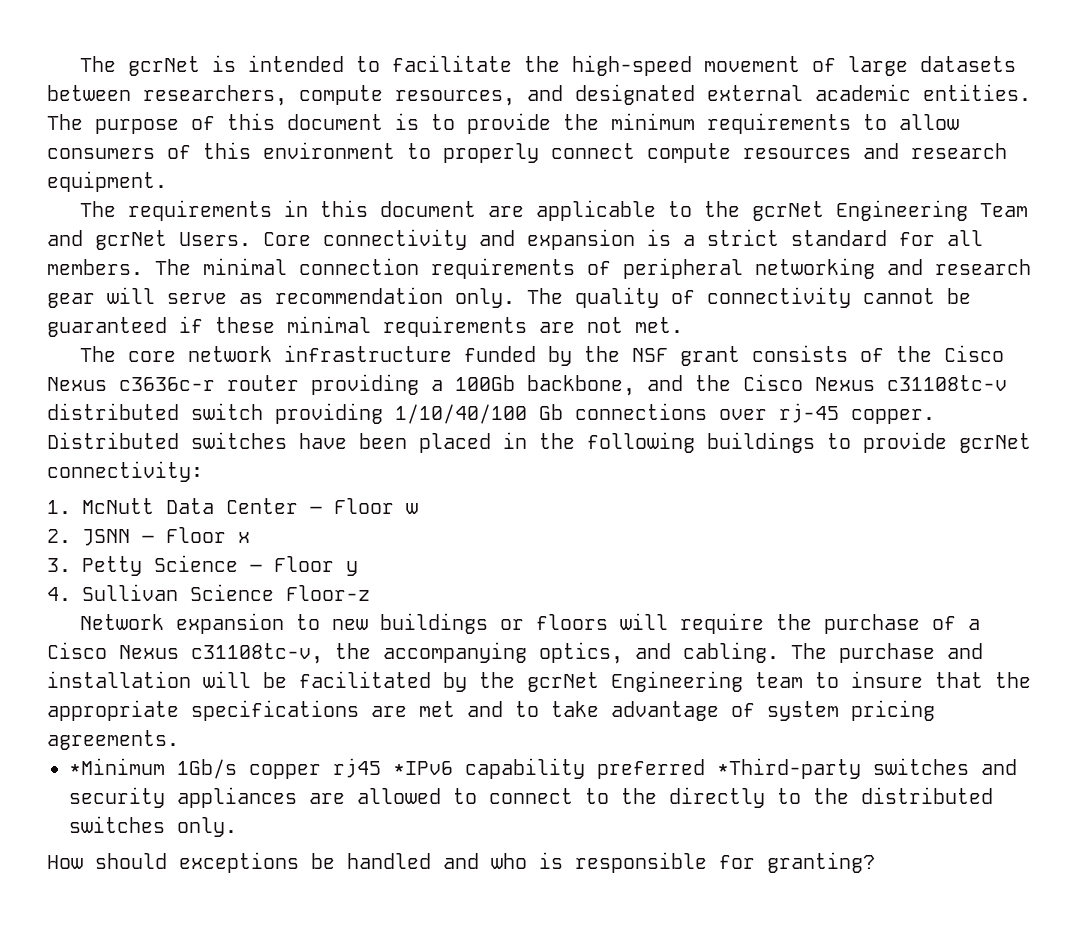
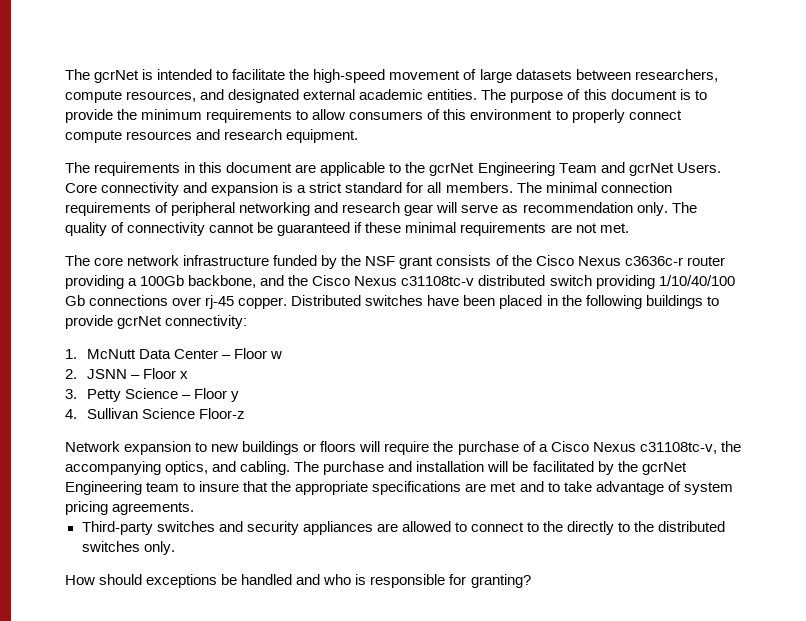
- *Minimum 1Gb/s copper rj45 *IPv6 capability preferred *Third-party switches and security appliances are allowed to connect to the directly to the distributed switches only.
+ Third-party switches and security appliances are allowed to connect to the directly to the distributed switches only.

